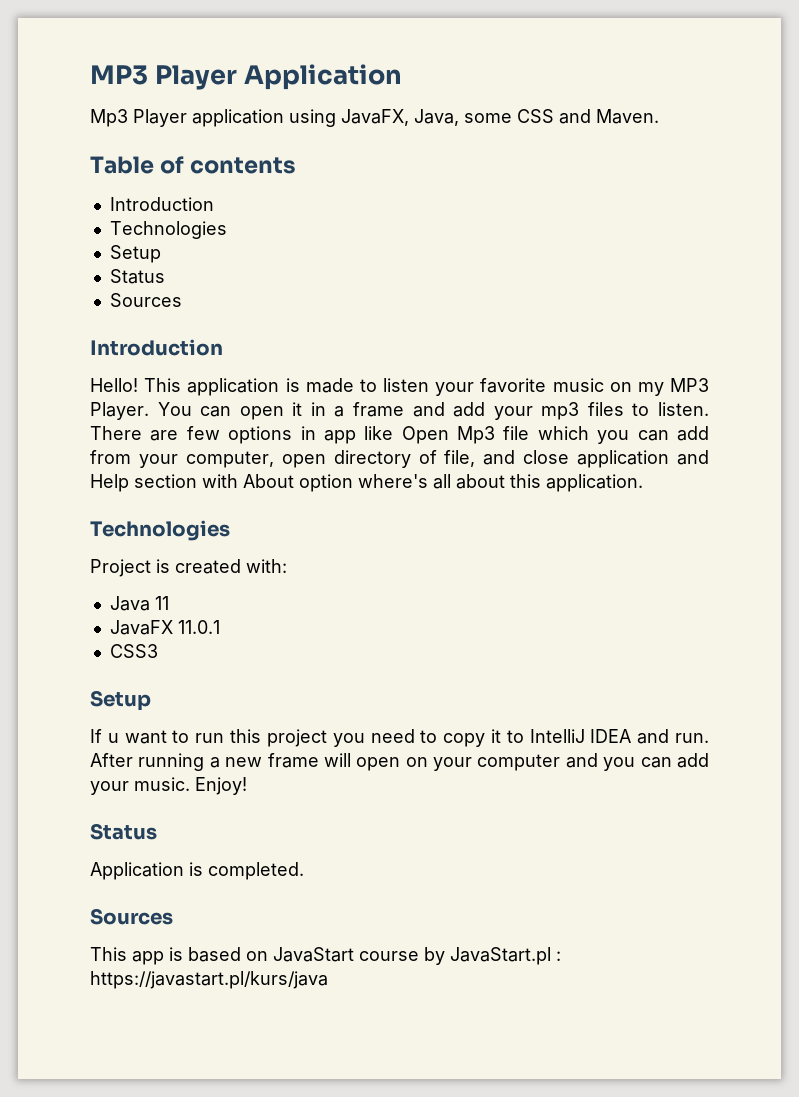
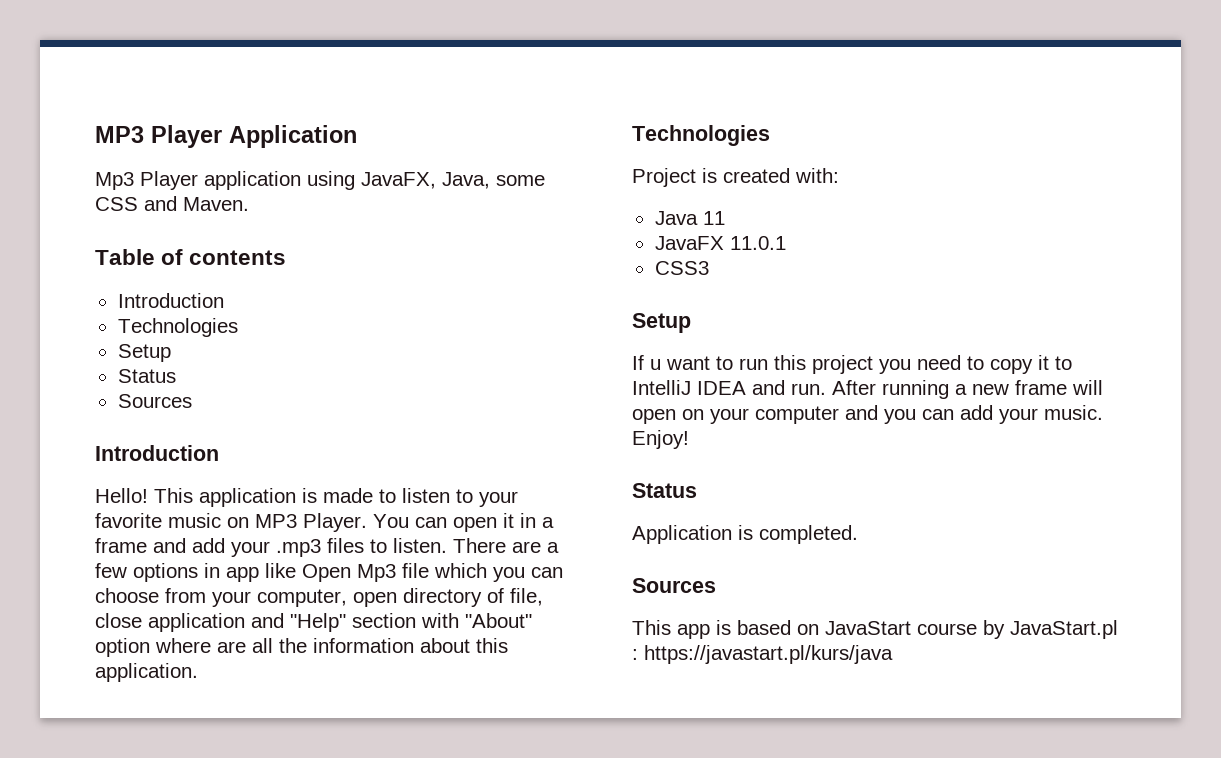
- This application is made to listen your favorite music on my MP3 Player.
+ This application is made to listen to your favorite music on MP3 Player.
- You can open it in a frame and add your mp3 files to listen.
+ You can open it in a frame and add your .mp3 files to listen.
- There are few options in app like Open Mp3 file which you can add from your computer, open directory of file, and close application and Help section with About option where's all about this application.
+ There are a few options in app like Open Mp3 file which you can choose from your computer, open directory of file, close application and "Help" section with "About" option where are all the information about this application.

